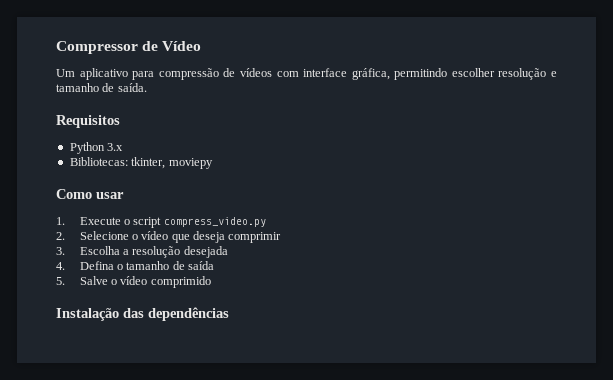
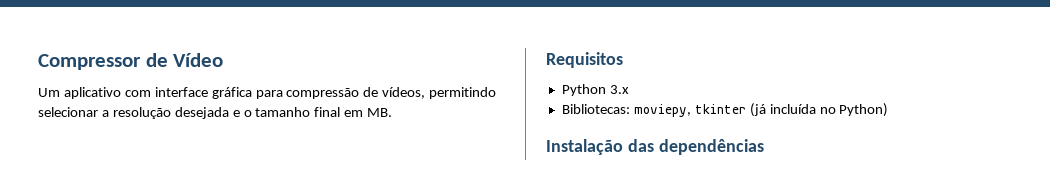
- Um aplicativo para compressão de vídeos com interface gráfica, permitindo escolher resolução e tamanho de saída.
+ Um aplicativo com interface gráfica para compressão de vídeos, permitindo selecionar a resolução desejada e o tamanho final em MB.
  Requisitos
  Python 3.x
- Bibliotecas: tkinter, moviepy
- Como usar
- 1. Execute o script compress_video.py
- 2. Selecione o vídeo que deseja comprimir
- 3. Escolha a resolução desejada
- 4. Defina o tamanho de saída
- 5. Salve o vídeo comprimido
+ Bibliotecas: moviepy, tkinter (já incluída no Python)

